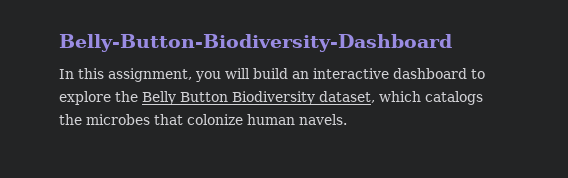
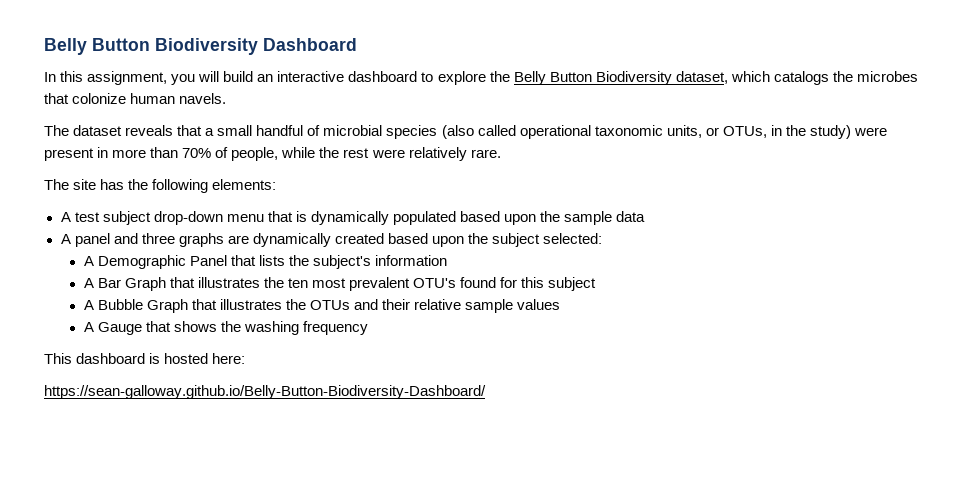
- Belly-Button-Biodiversity-Dashboard
+ Belly Button Biodiversity Dashboard
+ The dataset reveals that a small handful of microbial species (also called operational taxonomic units, or OTUs, in the study) were present in more than 70% of people, while the rest were relatively rare.
+ The site has the following elements:
+ A test subject drop-down menu that is dynamically populated based upon the sample data
+ A panel and three graphs are dynamically created based upon the subject selected:
+ A Demographic Panel that lists the subject's information
+ A Bar Graph that illustrates the ten most prevalent OTU's found for this subject
+ A Bubble Graph that illustrates the OTUs and their relative sample values
+ A Gauge that shows the washing frequency
+ This dashboard is hosted here:
+ https://sean-galloway.github.io/Belly-Button-Biodiversity-Dashboard/

